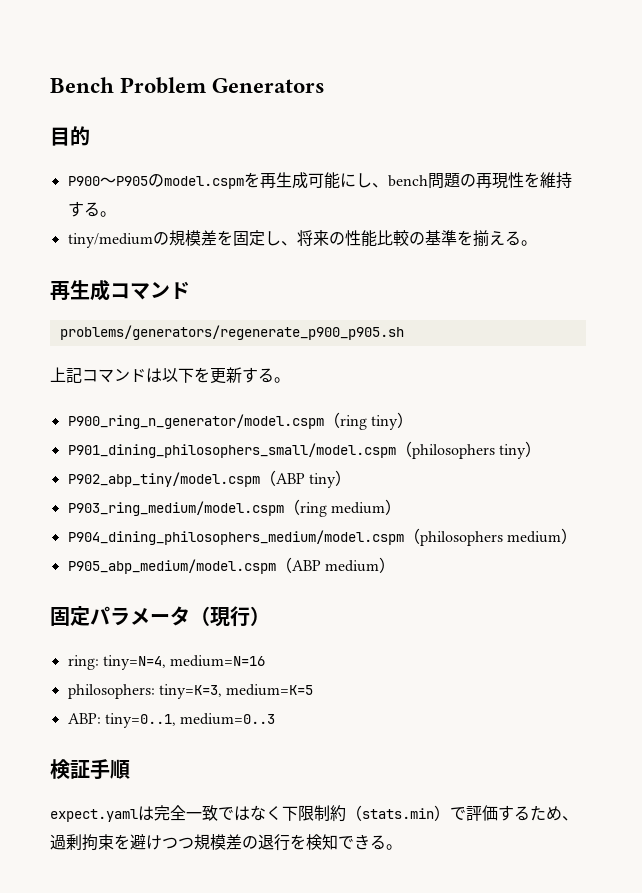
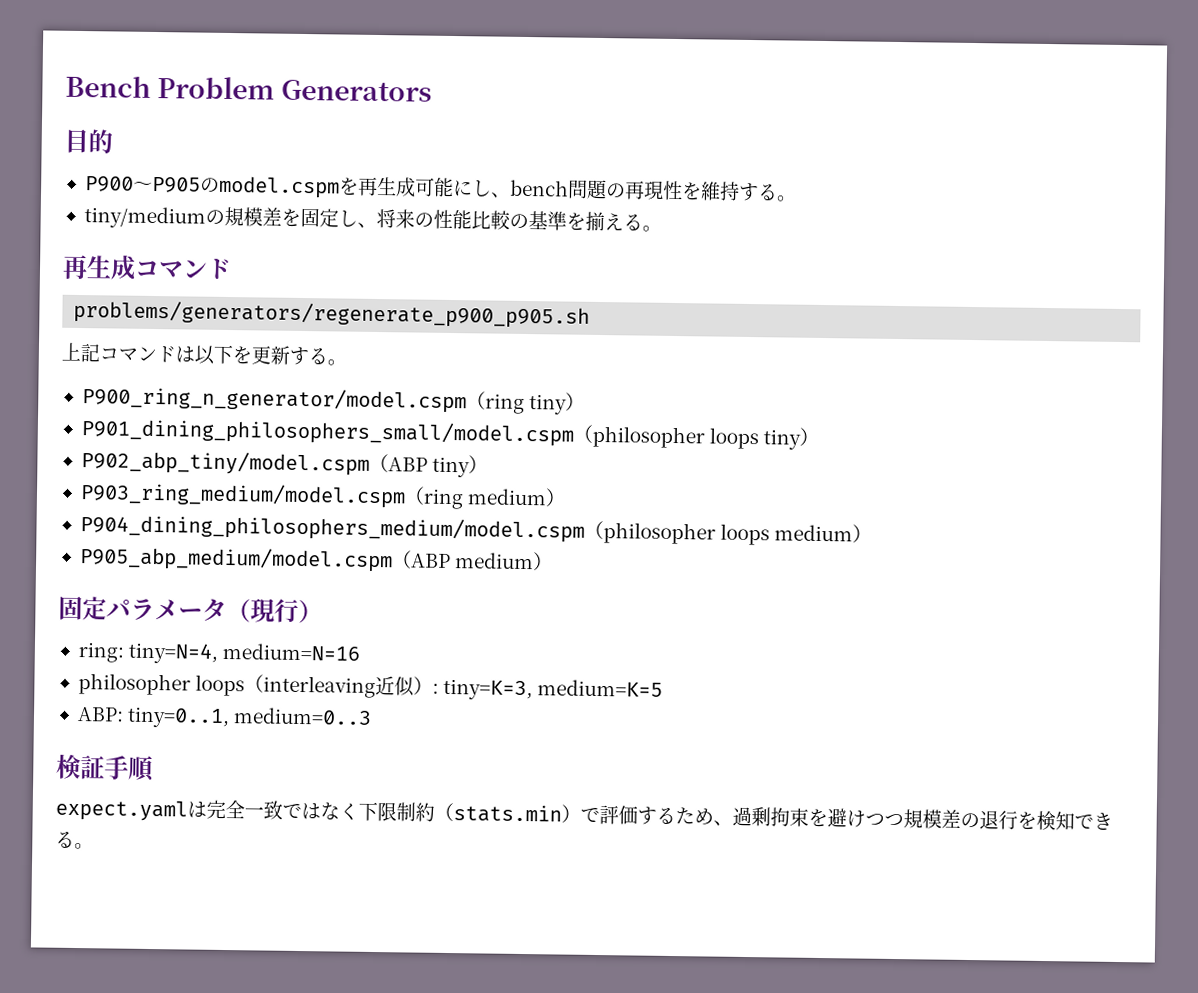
- P901_dining_philosophers_small/model.cspm（philosophers tiny）
+ P901_dining_philosophers_small/model.cspm（philosopher loops tiny）
- P904_dining_philosophers_medium/model.cspm（philosophers medium）
+ P904_dining_philosophers_medium/model.cspm（philosopher loops medium）
- philosophers: tiny=K=3, medium=K=5
+ philosopher loops（interleaving近似）: tiny=K=3, medium=K=5

